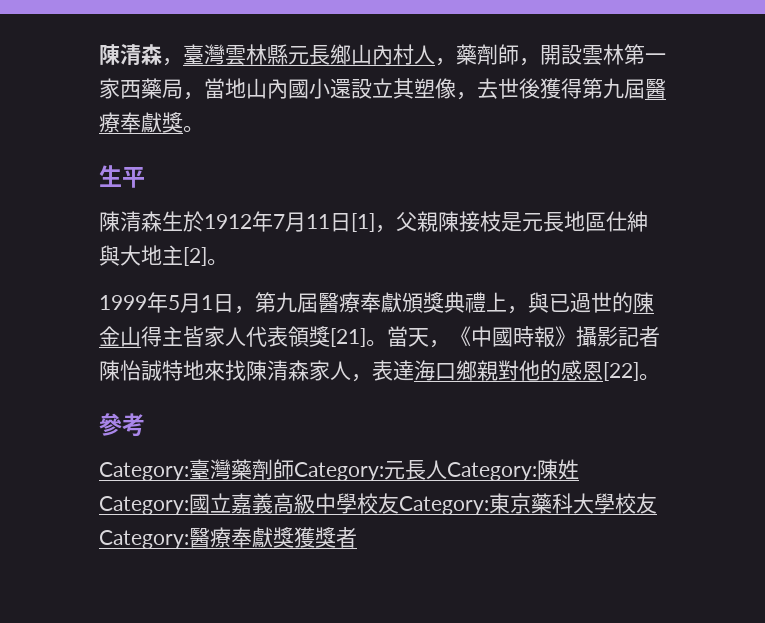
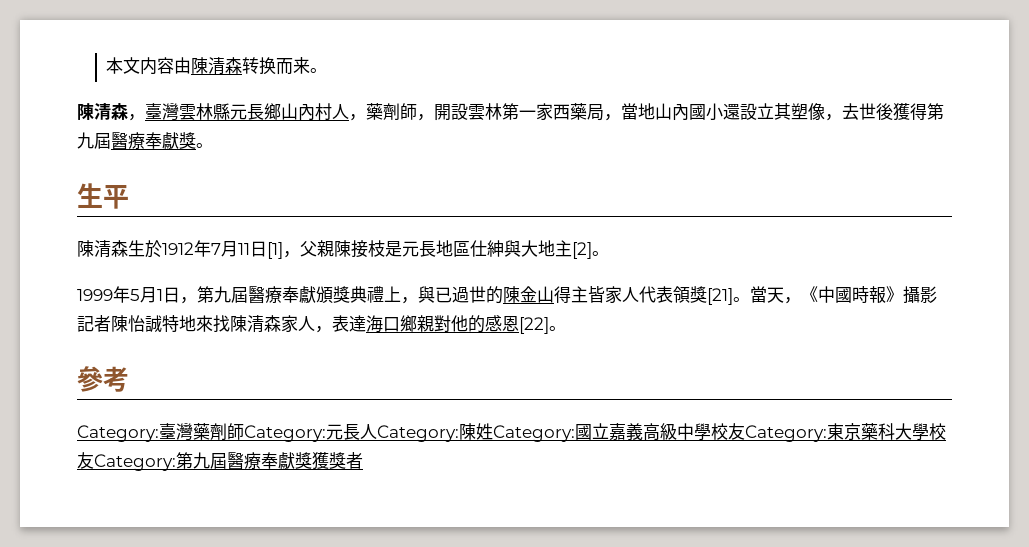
+ 本文内容由陳清森转换而来。
- Category:臺灣藥劑師Category:元長人Category:陳姓Category:國立嘉義高級中學校友Category:東京藥科大學校友Category:醫療奉獻獎獲獎者
+ Category:臺灣藥劑師Category:元長人Category:陳姓Category:國立嘉義高級中學校友Category:東京藥科大學校友Category:第九屆醫療奉獻獎獲獎者

